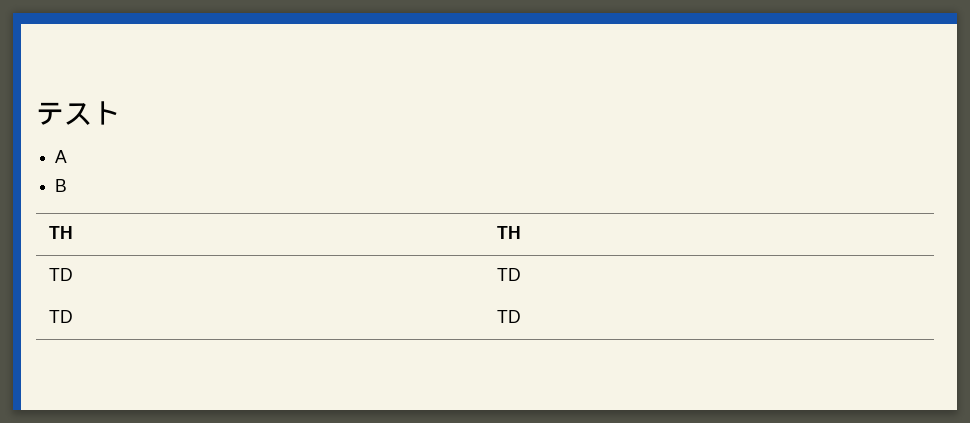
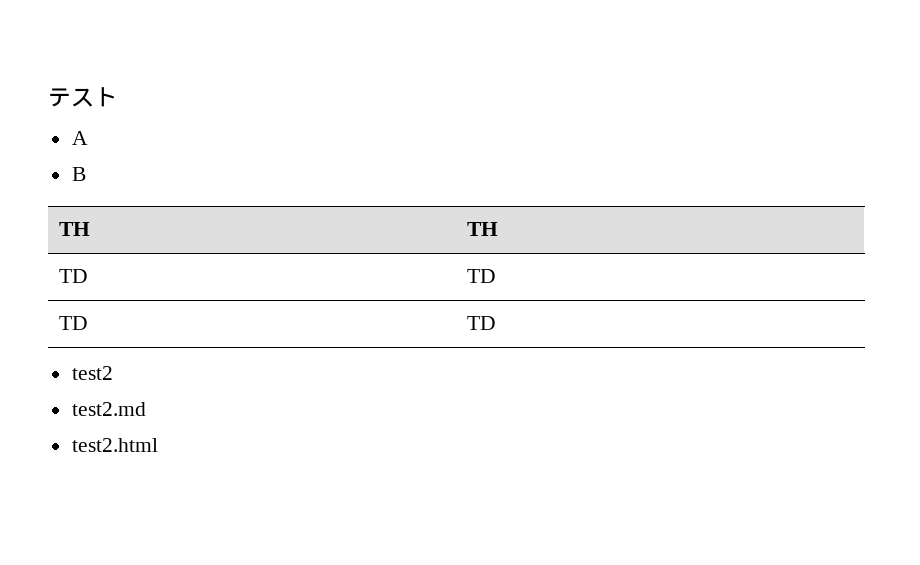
+ test2
+ test2.md
+ test2.html

